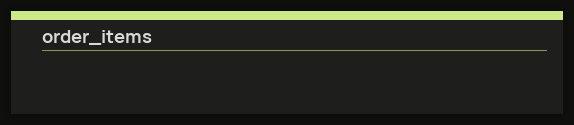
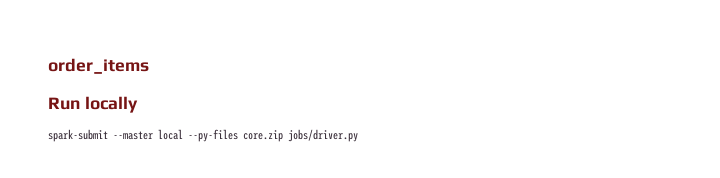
+ Run locally
+ spark-submit --master local --py-files core.zip jobs/driver.py

